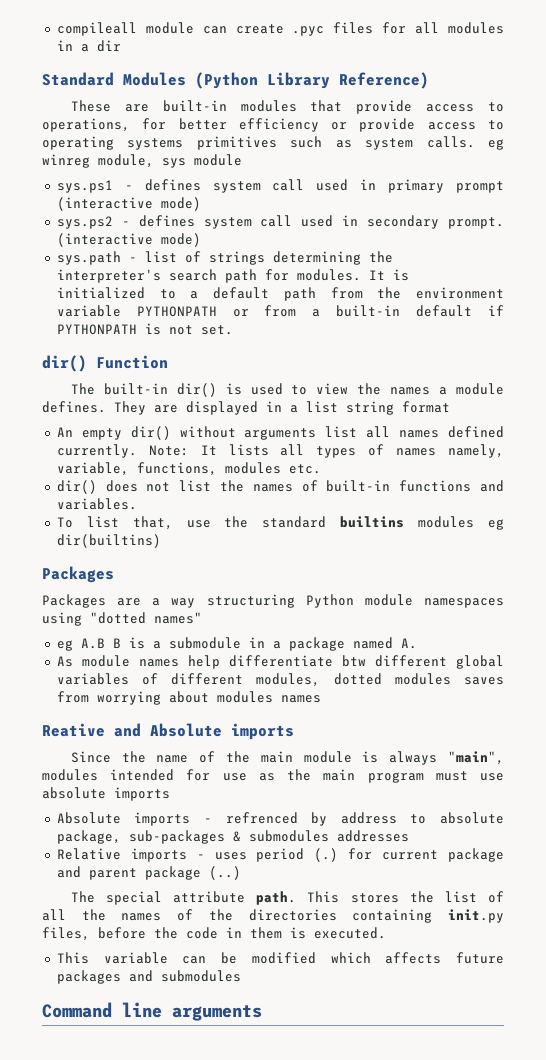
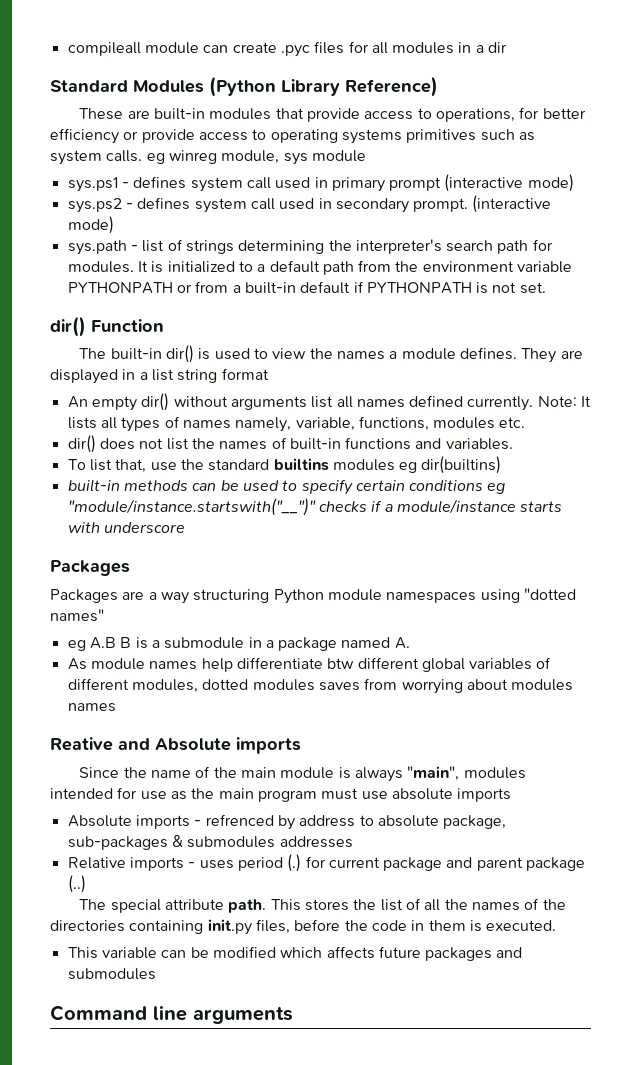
+ built-in methods can be used to specify certain conditions eg "module/instance.startswith("__")" checks if a module/instance starts with underscore

